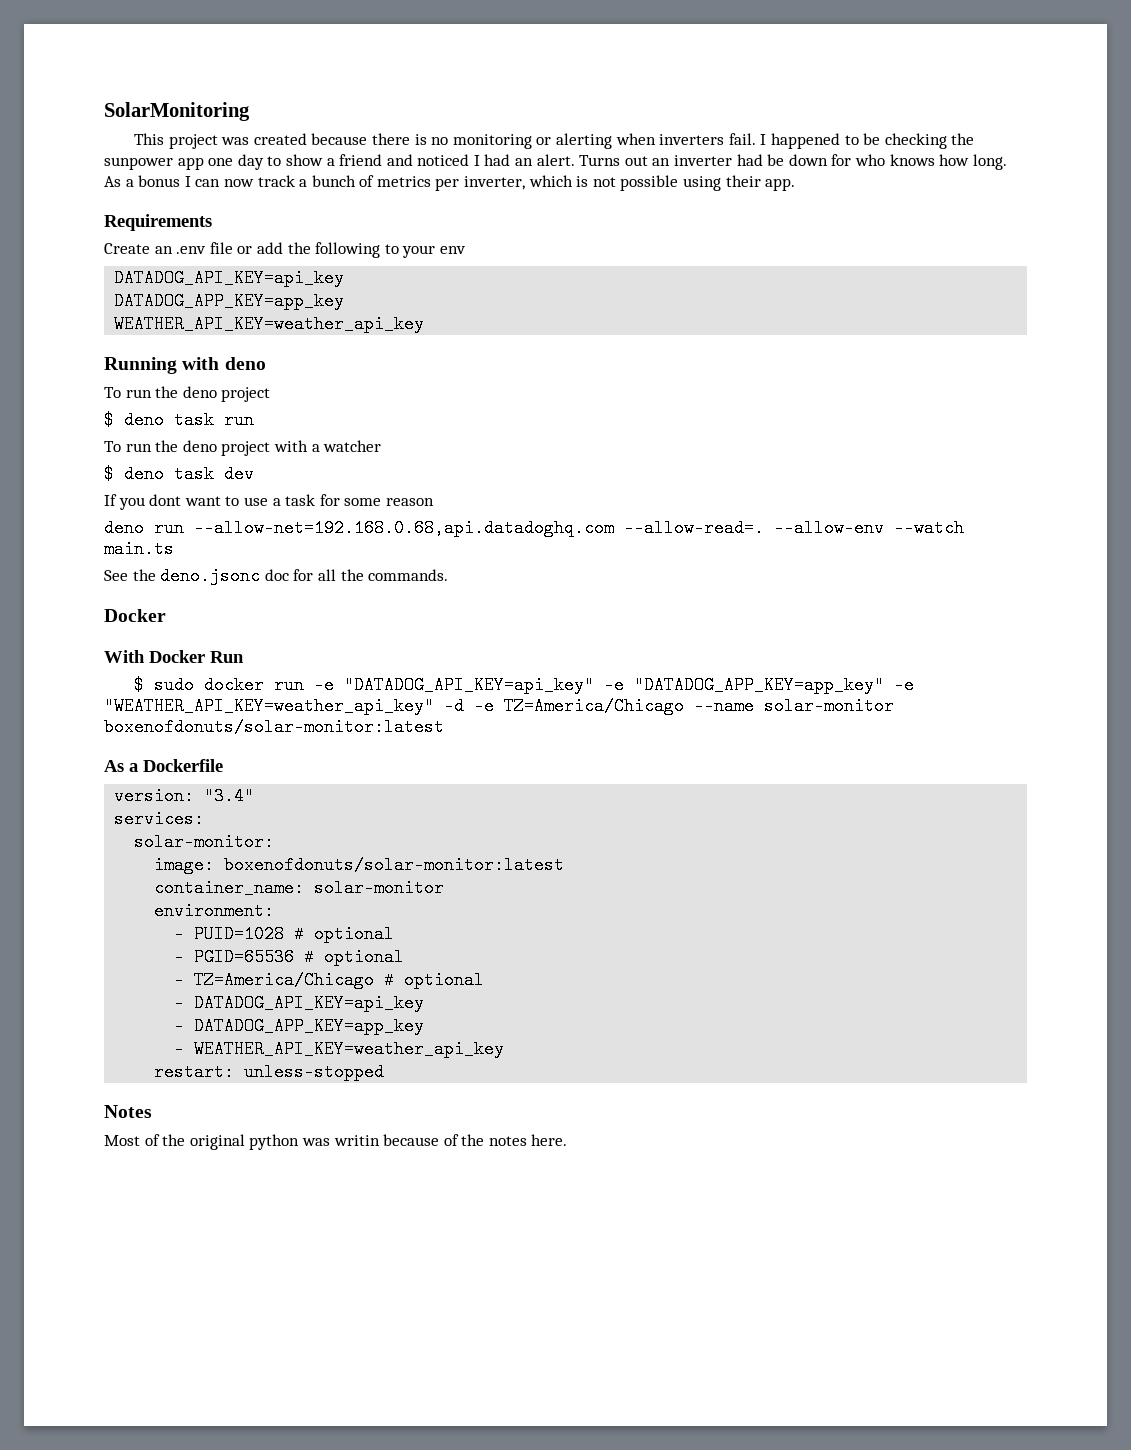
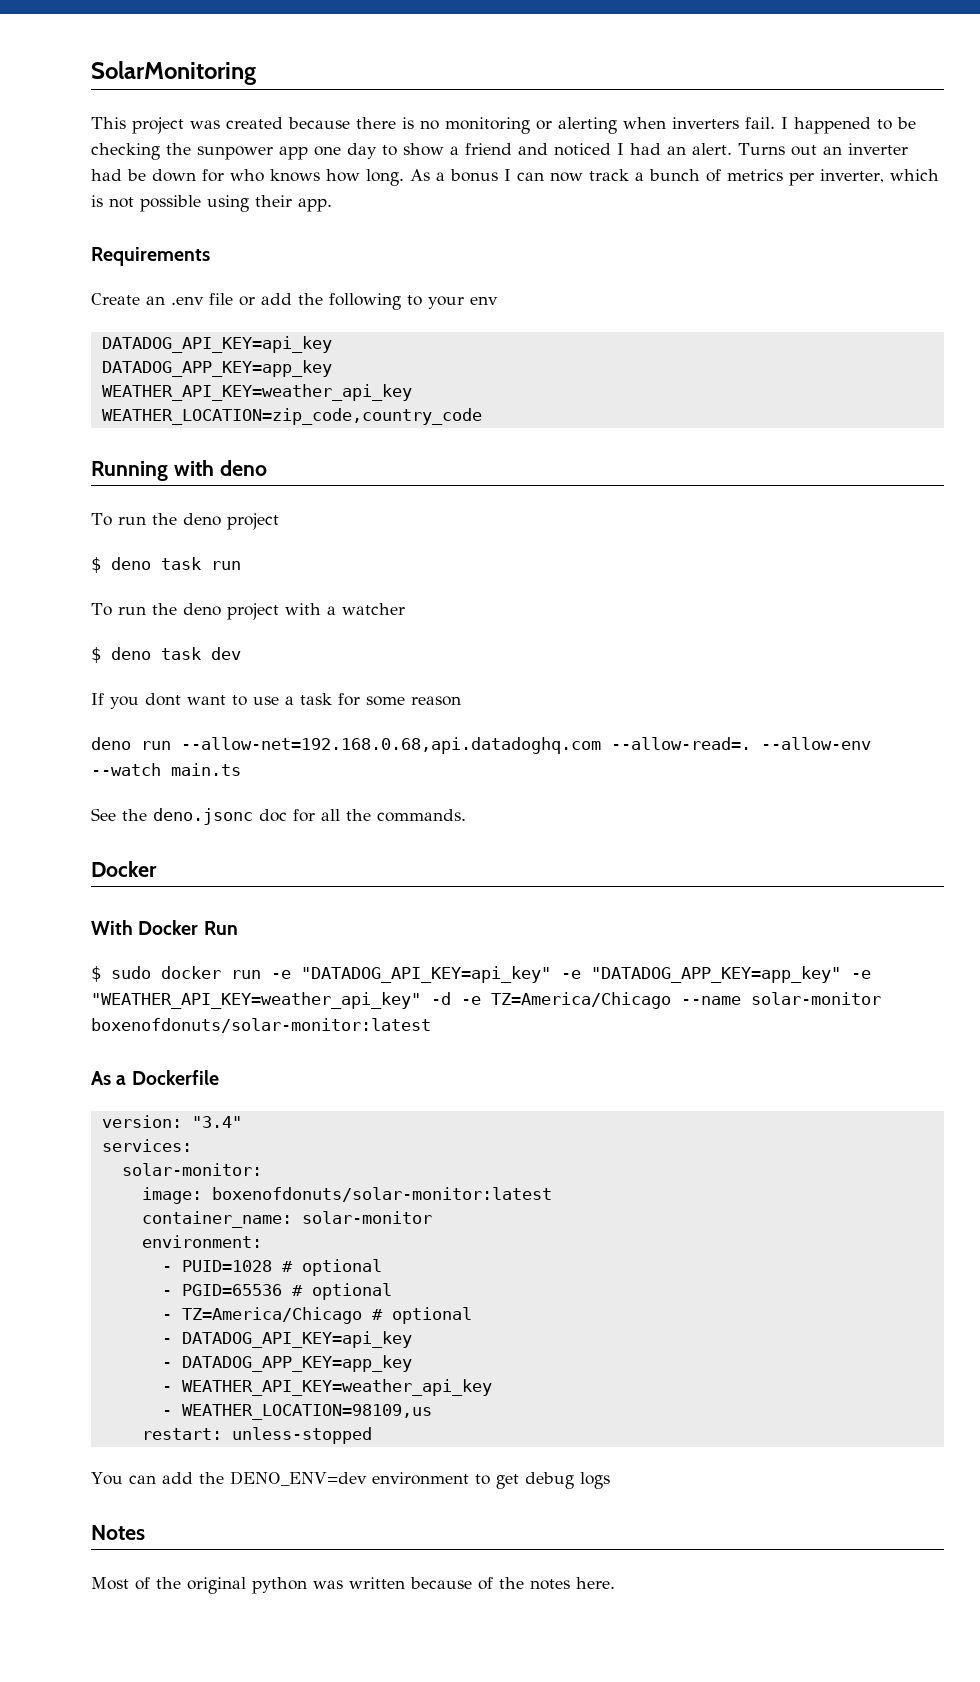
+ WEATHER_LOCATION=zip_code,country_code
+ - WEATHER_LOCATION=98109,us
+ You can add the DENO_ENV=dev environment to get debug logs
- Most of the original python was writin because of the notes here.
+ Most of the original python was written because of the notes here.

